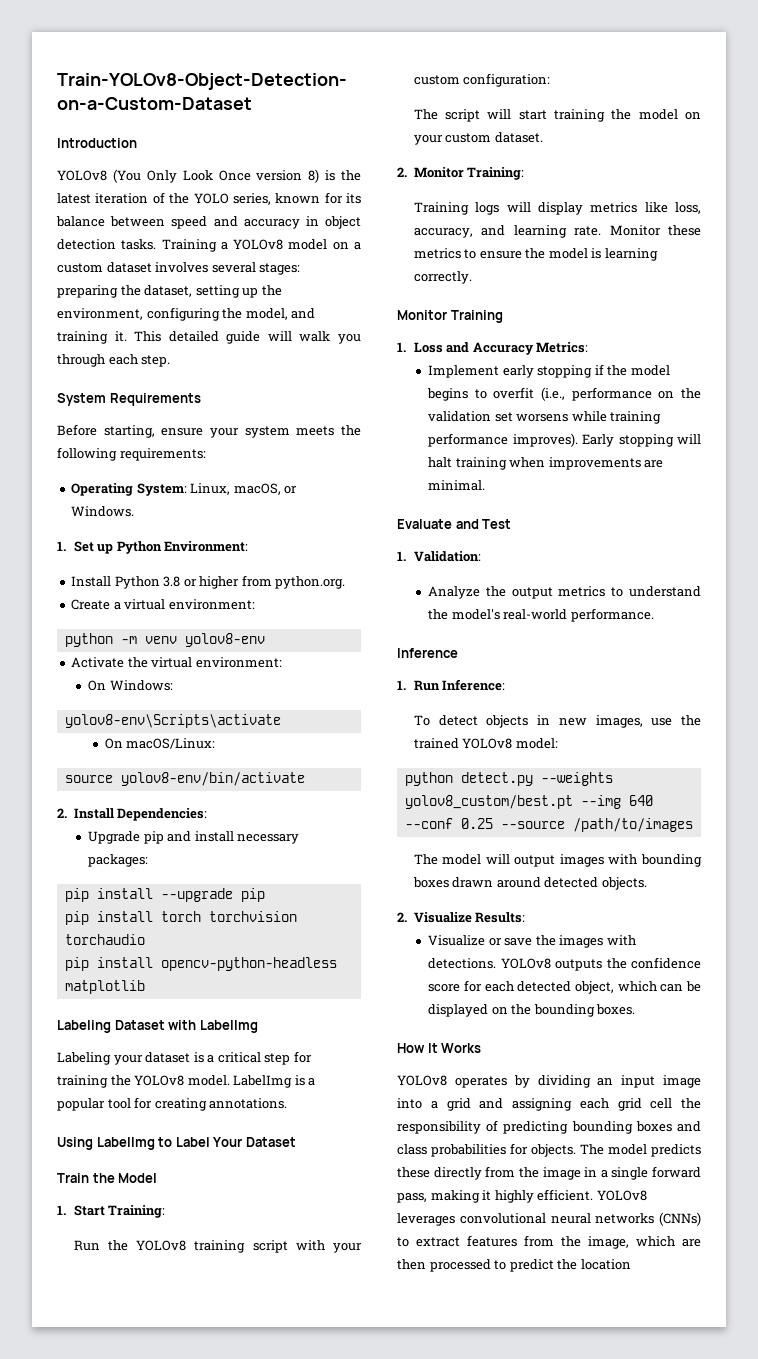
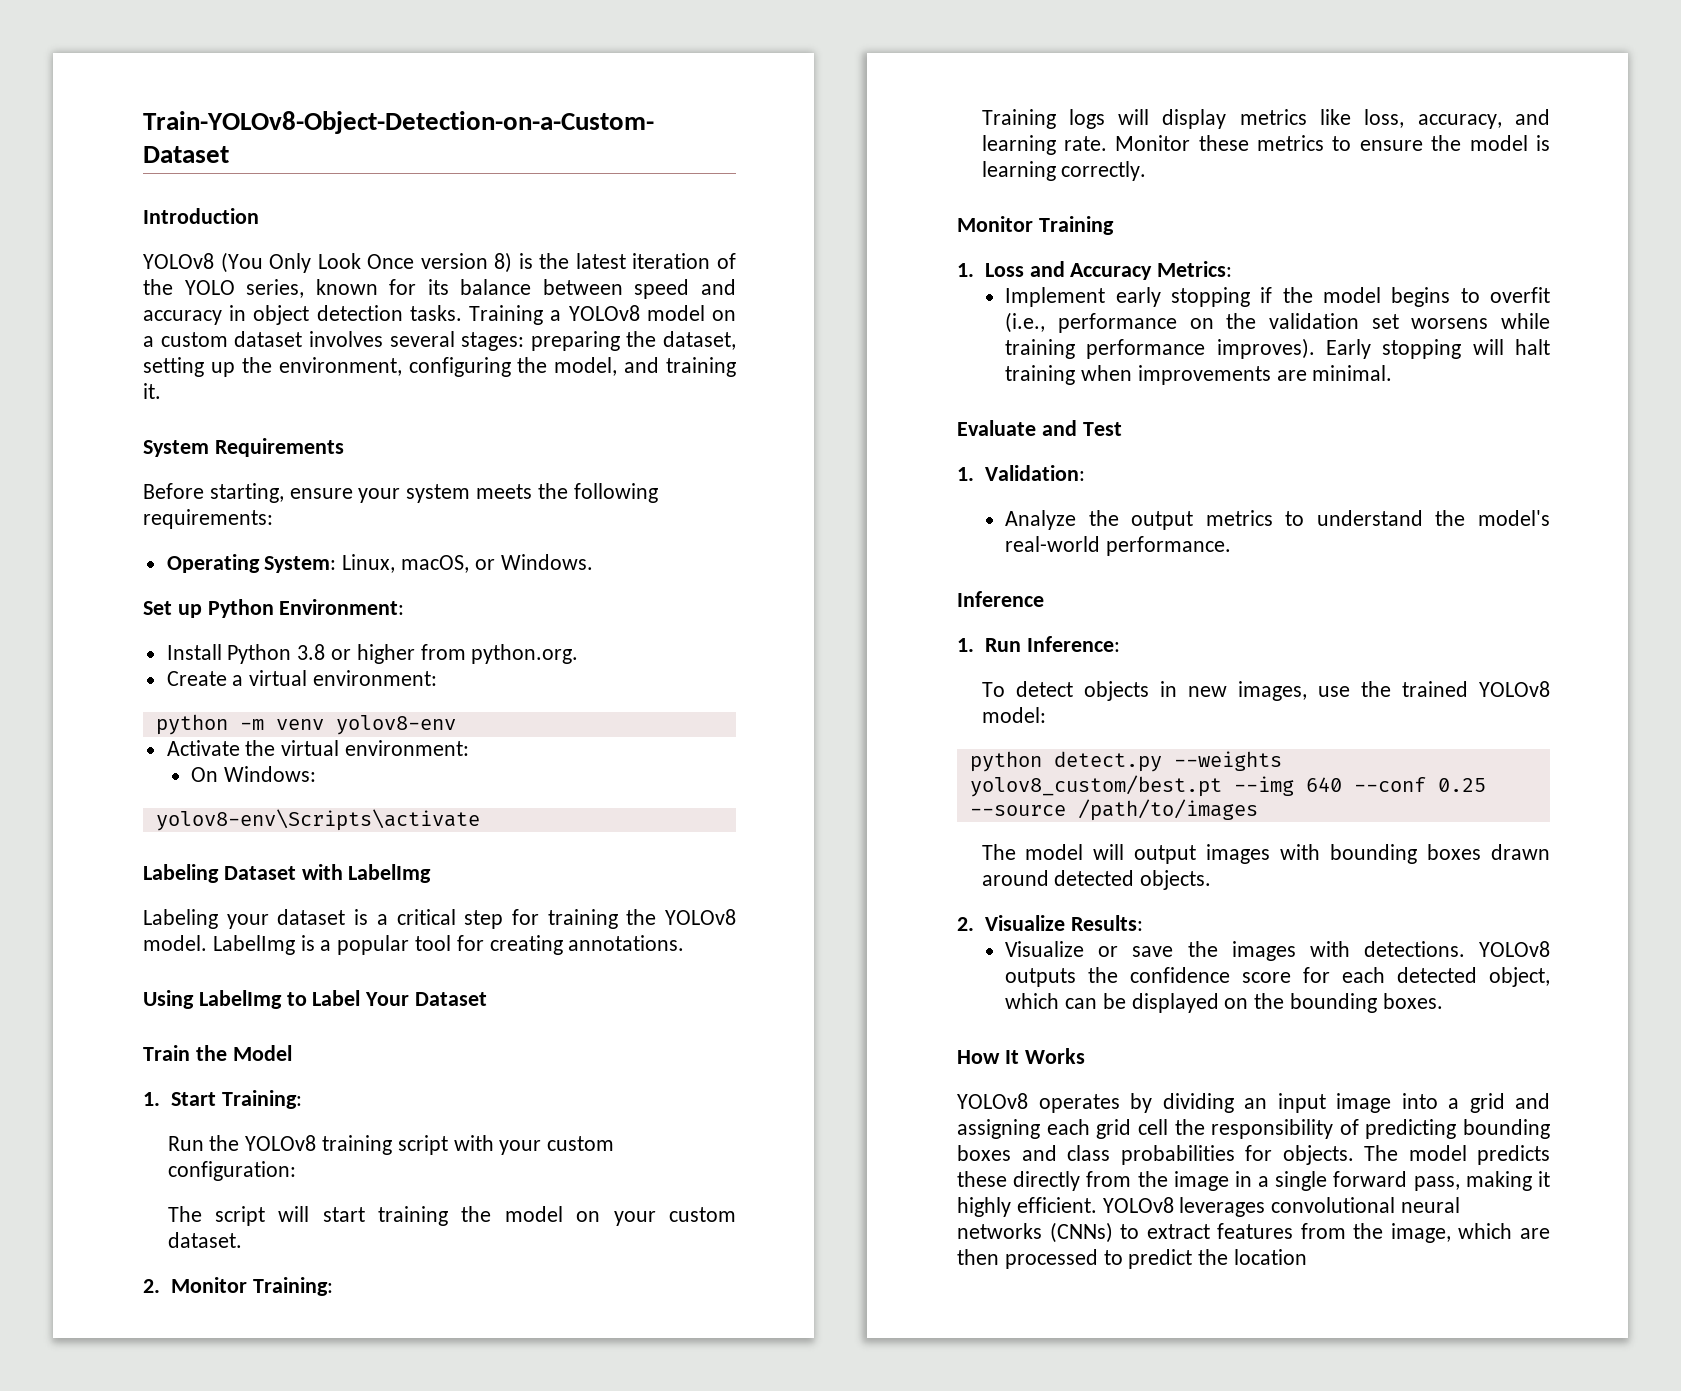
- This detailed guide will walk you through each step.
- 1. Set up Python Environment:
+ Set up Python Environment:
- On macOS/Linux:
- source yolov8-env/bin/activate
- 2. Install Dependencies:
- Upgrade pip and install necessary packages:
- pip install --upgrade pip
- pip install torch torchvision torchaudio
- pip install opencv-python-headless matplotlib

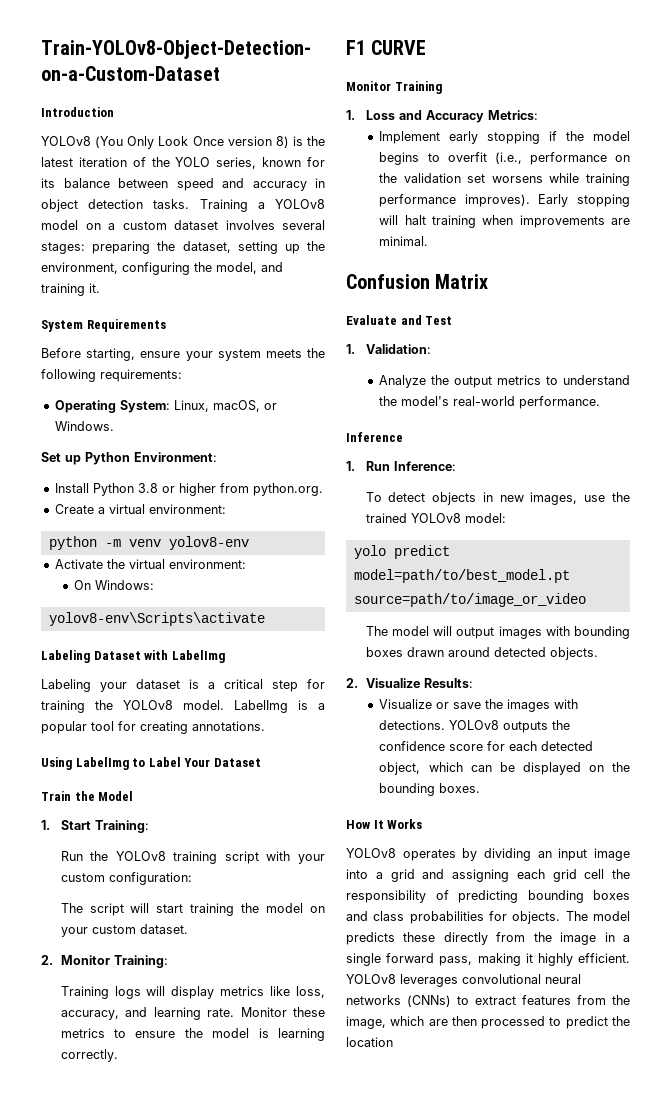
+ F1 CURVE
+ Confusion Matrix
- python detect.py --weights yolov8_custom/best.pt --img 640 --conf 0.25 --source /path/to/images
+ yolo predict model=path/to/best_model.pt source=path/to/image_or_video

